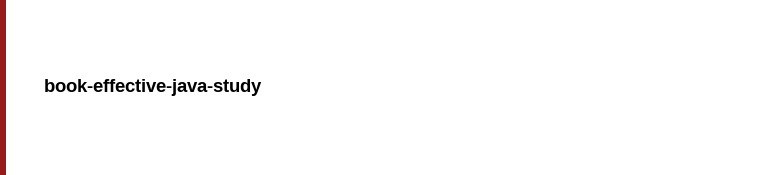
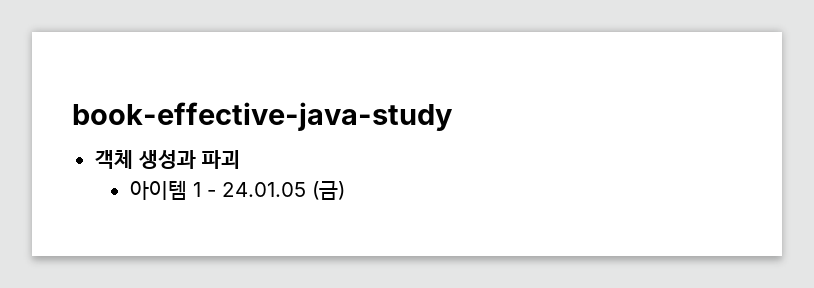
+ 객체 생성과 파괴
+ 아이템 1 - 24.01.05 (금)

